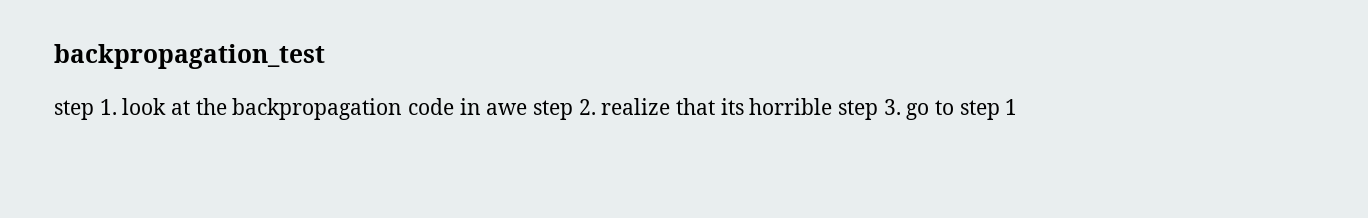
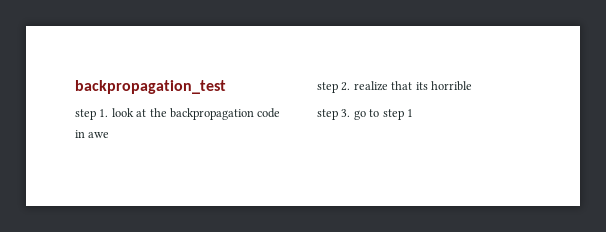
- step 1. look at the backpropagation code in awe step 2. realize that its horrible step 3. go to step 1
+ step 1. look at the backpropagation code in awe
+ step 2. realize that its horrible
+ step 3. go to step 1

